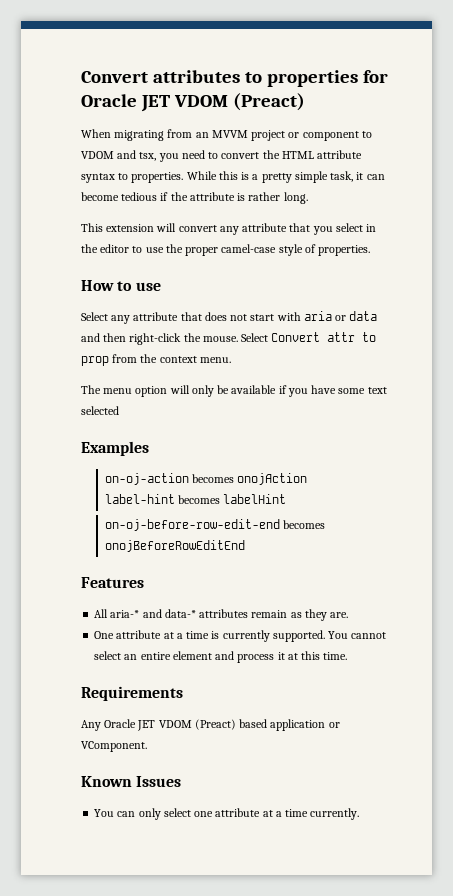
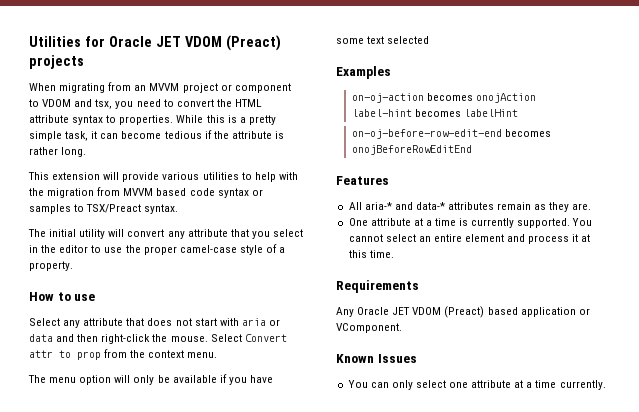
- Convert attributes to properties for Oracle JET VDOM (Preact)
+ Utilities for Oracle JET VDOM (Preact) projects
- This extension will convert any attribute that you select in the editor to use the proper camel-case style of properties.
+ This extension will provide various utilities to help with the migration from MVVM based code syntax or samples to TSX/Preact syntax.
+ The initial utility will convert any attribute that you select in the editor to use the proper camel-case style of a property.

